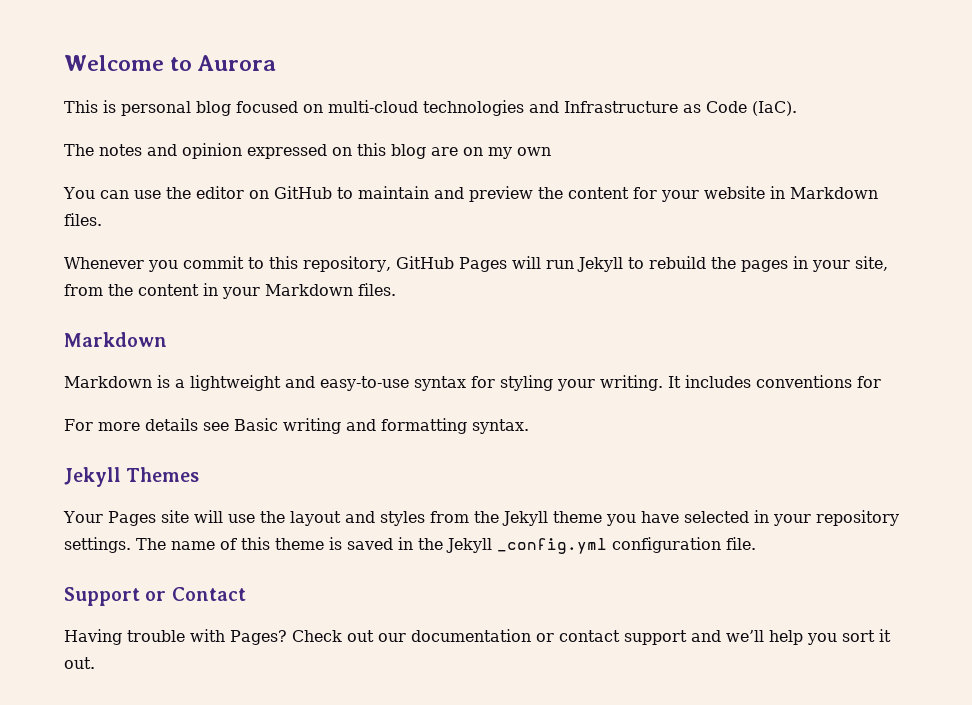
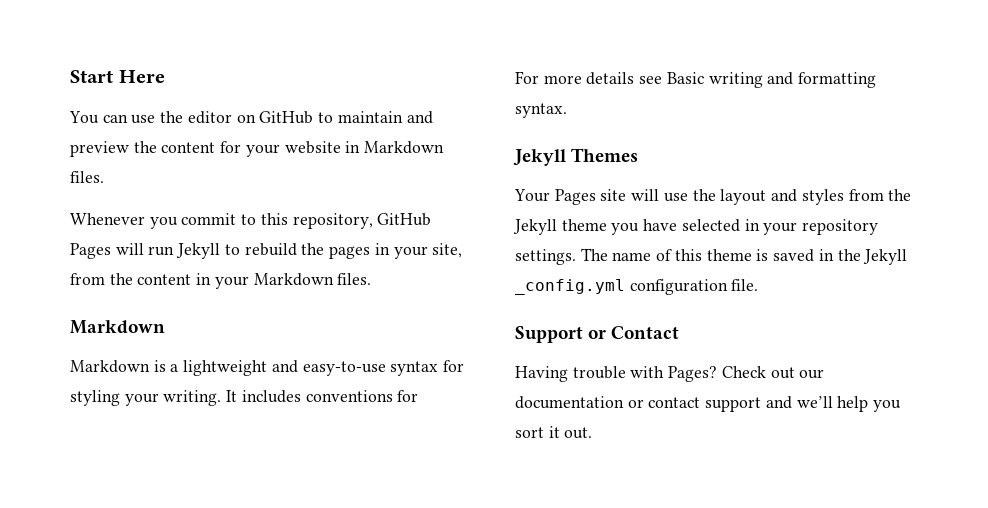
- Welcome to Aurora
- This is personal blog focused on multi-cloud technologies and Infrastructure as Code (IaC).
- The notes and opinion expressed on this blog are on my own
+ Start Here

